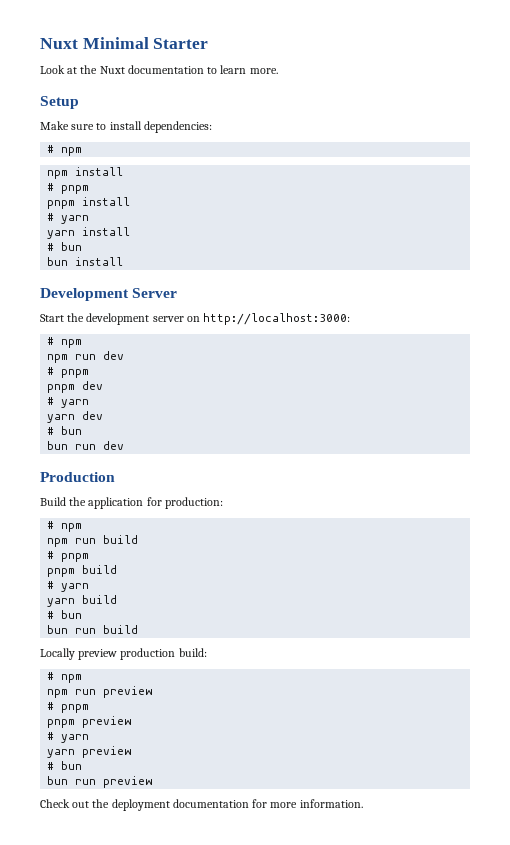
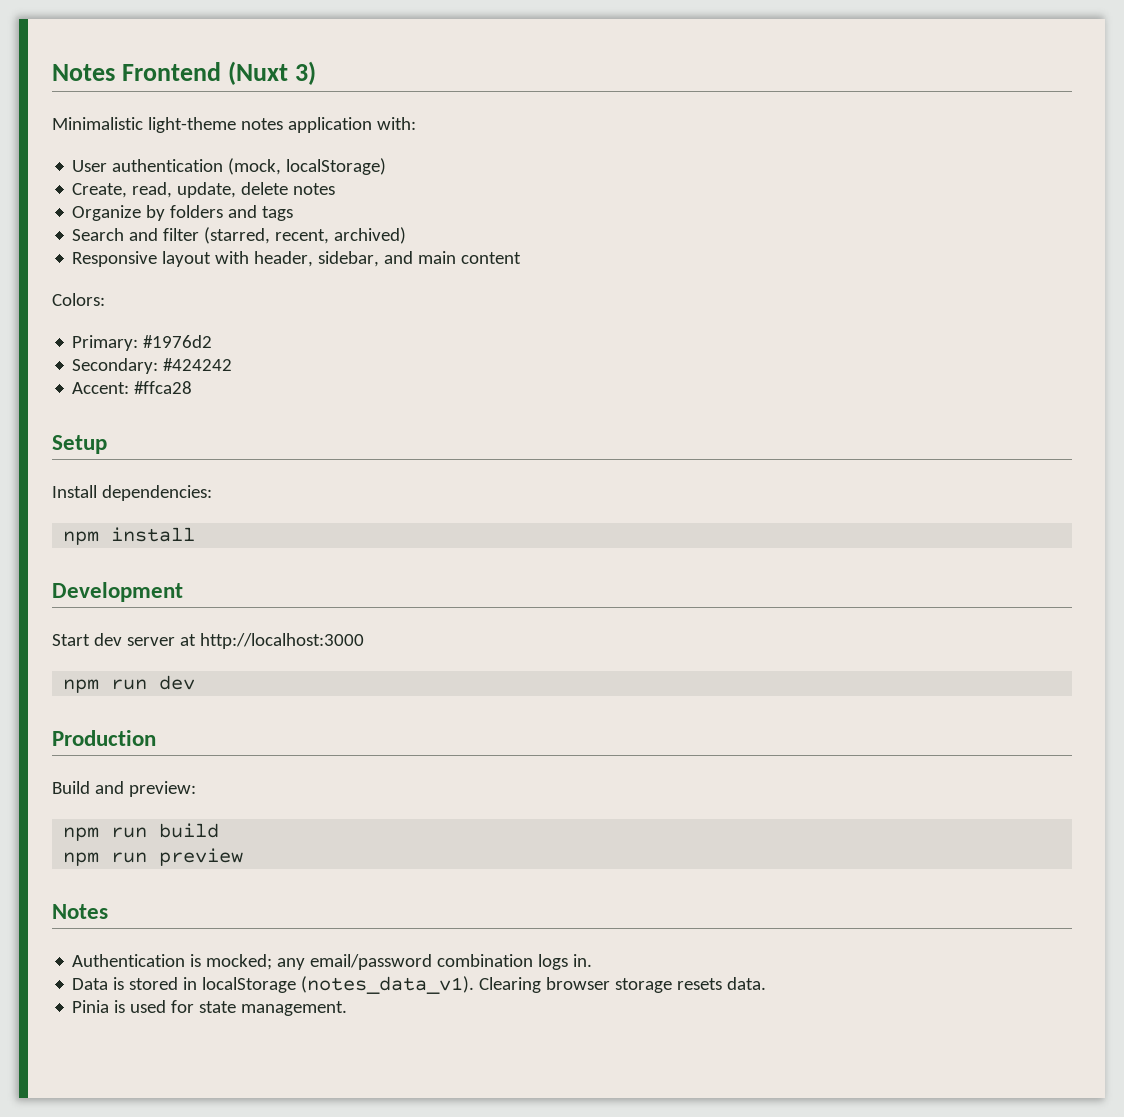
- Nuxt Minimal Starter
- Look at the Nuxt documentation to learn more.
+ Notes Frontend (Nuxt 3)
+ Minimalistic light-theme notes application with:
+ User authentication (mock, localStorage)
+ Create, read, update, delete notes
+ Organize by folders and tags
+ Search and filter (starred, recent, archived)
+ Responsive layout with header, sidebar, and main content
+ Colors:
+ Primary: #1976d2
+ Secondary: #424242
+ Accent: #ffca28
  Setup
- Make sure to install dependencies:
- # npm
+ Install dependencies:
  npm install
- # pnpm
- pnpm install
- # yarn
- yarn install
- # bun
- bun install
- Development Server
+ Development
- Start the development server on http://localhost:3000:
- # npm
+ Start dev server at http://localhost:3000
  npm run dev
- # pnpm
- pnpm dev
- # yarn
- yarn dev
- # bun
- bun run dev
  Production
- Build the application for production:
- # npm
+ Build and preview:
  npm run build
- # pnpm
- pnpm build
- # yarn
- yarn build
- # bun
- bun run build
- Locally preview production build:
- # npm
  npm run preview
- # pnpm
- pnpm preview
- # yarn
- yarn preview
- # bun
- bun run preview
- Check out the deployment documentation for more information.
+ Notes
+ Authentication is mocked; any email/password combination logs in.
+ Data is stored in localStorage (notes_data_v1). Clearing browser storage resets data.
+ Pinia is used for state management.

